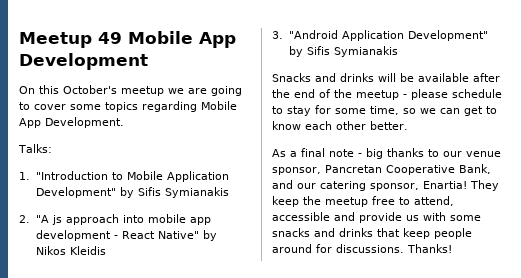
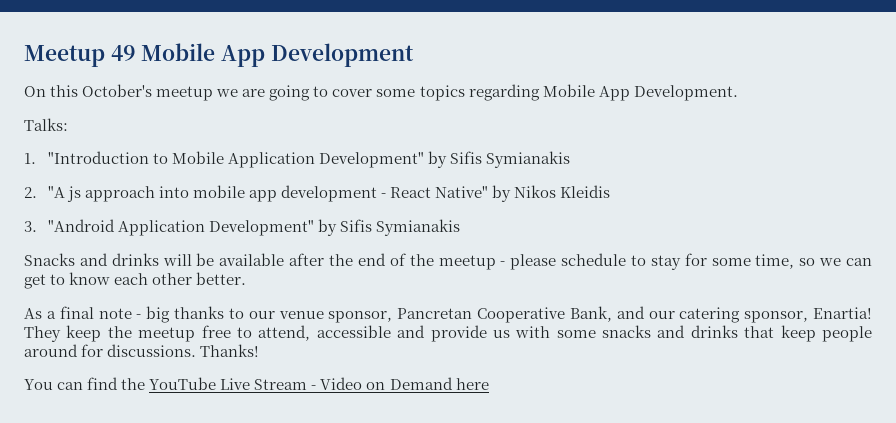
+ You can find the YouTube Live Stream - Video on Demand here

